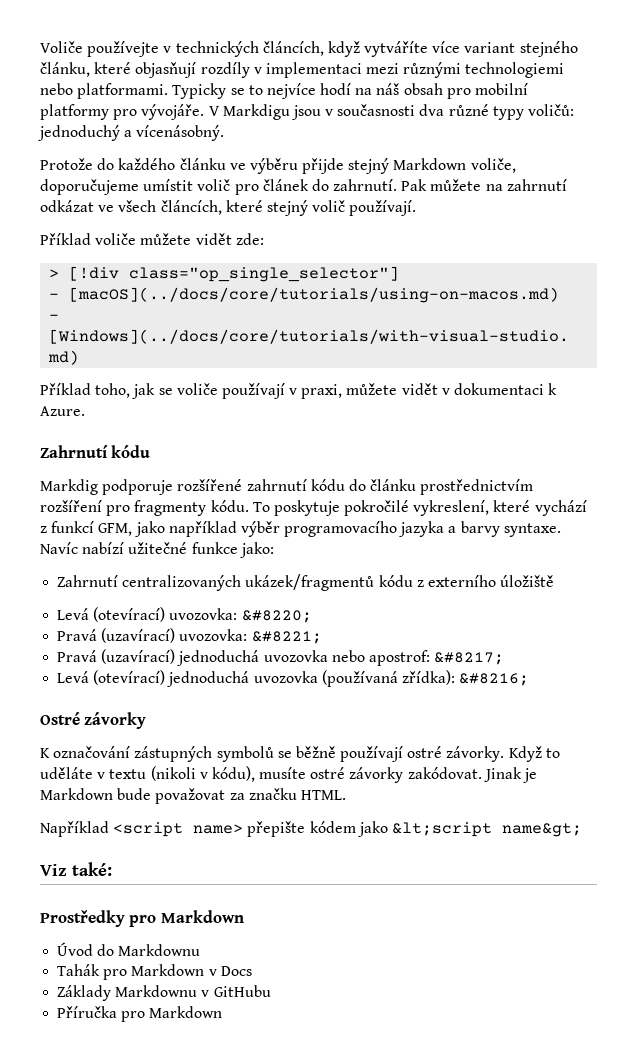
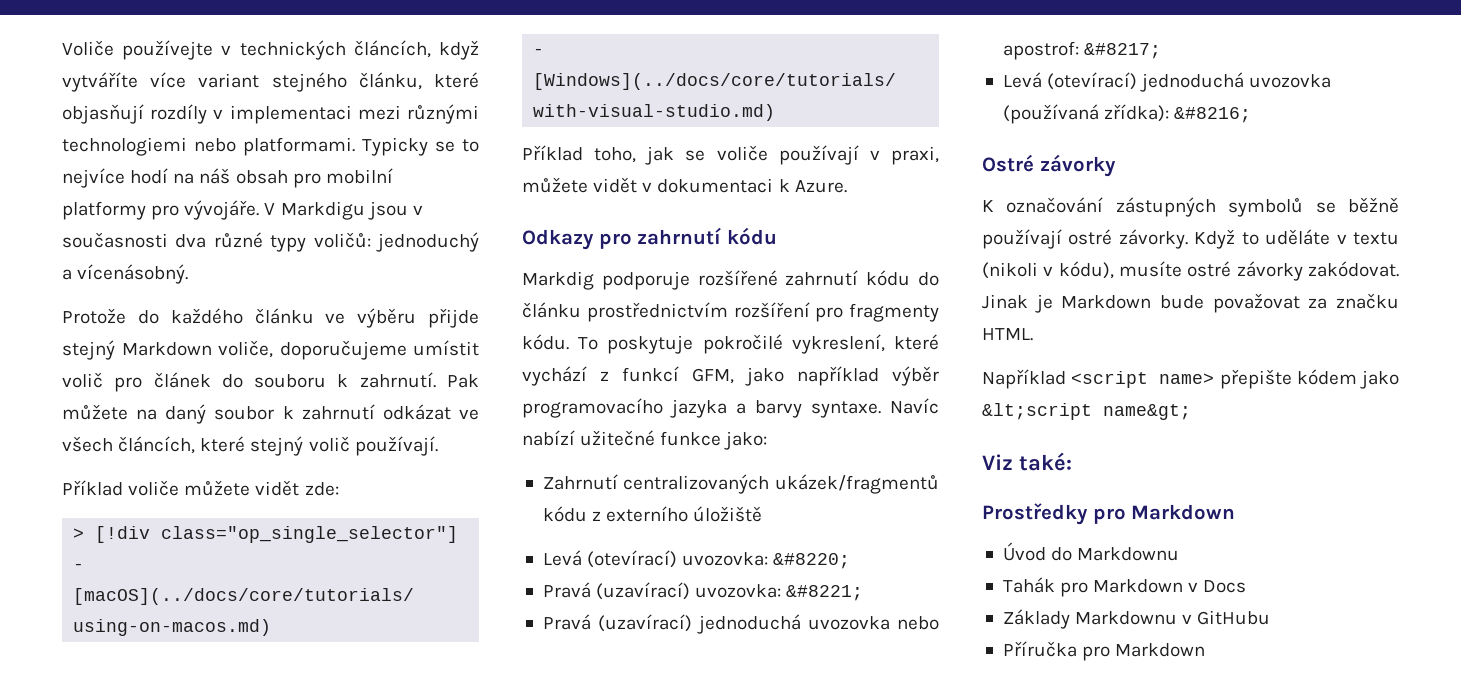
- Protože do každého článku ve výběru přijde stejný Markdown voliče, doporučujeme umístit volič pro článek do zahrnutí.
+ Protože do každého článku ve výběru přijde stejný Markdown voliče, doporučujeme umístit volič pro článek do souboru k zahrnutí.
- Pak můžete na zahrnutí odkázat ve všech článcích, které stejný volič používají.
+ Pak můžete na daný soubor k zahrnutí odkázat ve všech článcích, které stejný volič používají.
- Zahrnutí kódu
+ Odkazy pro zahrnutí kódu

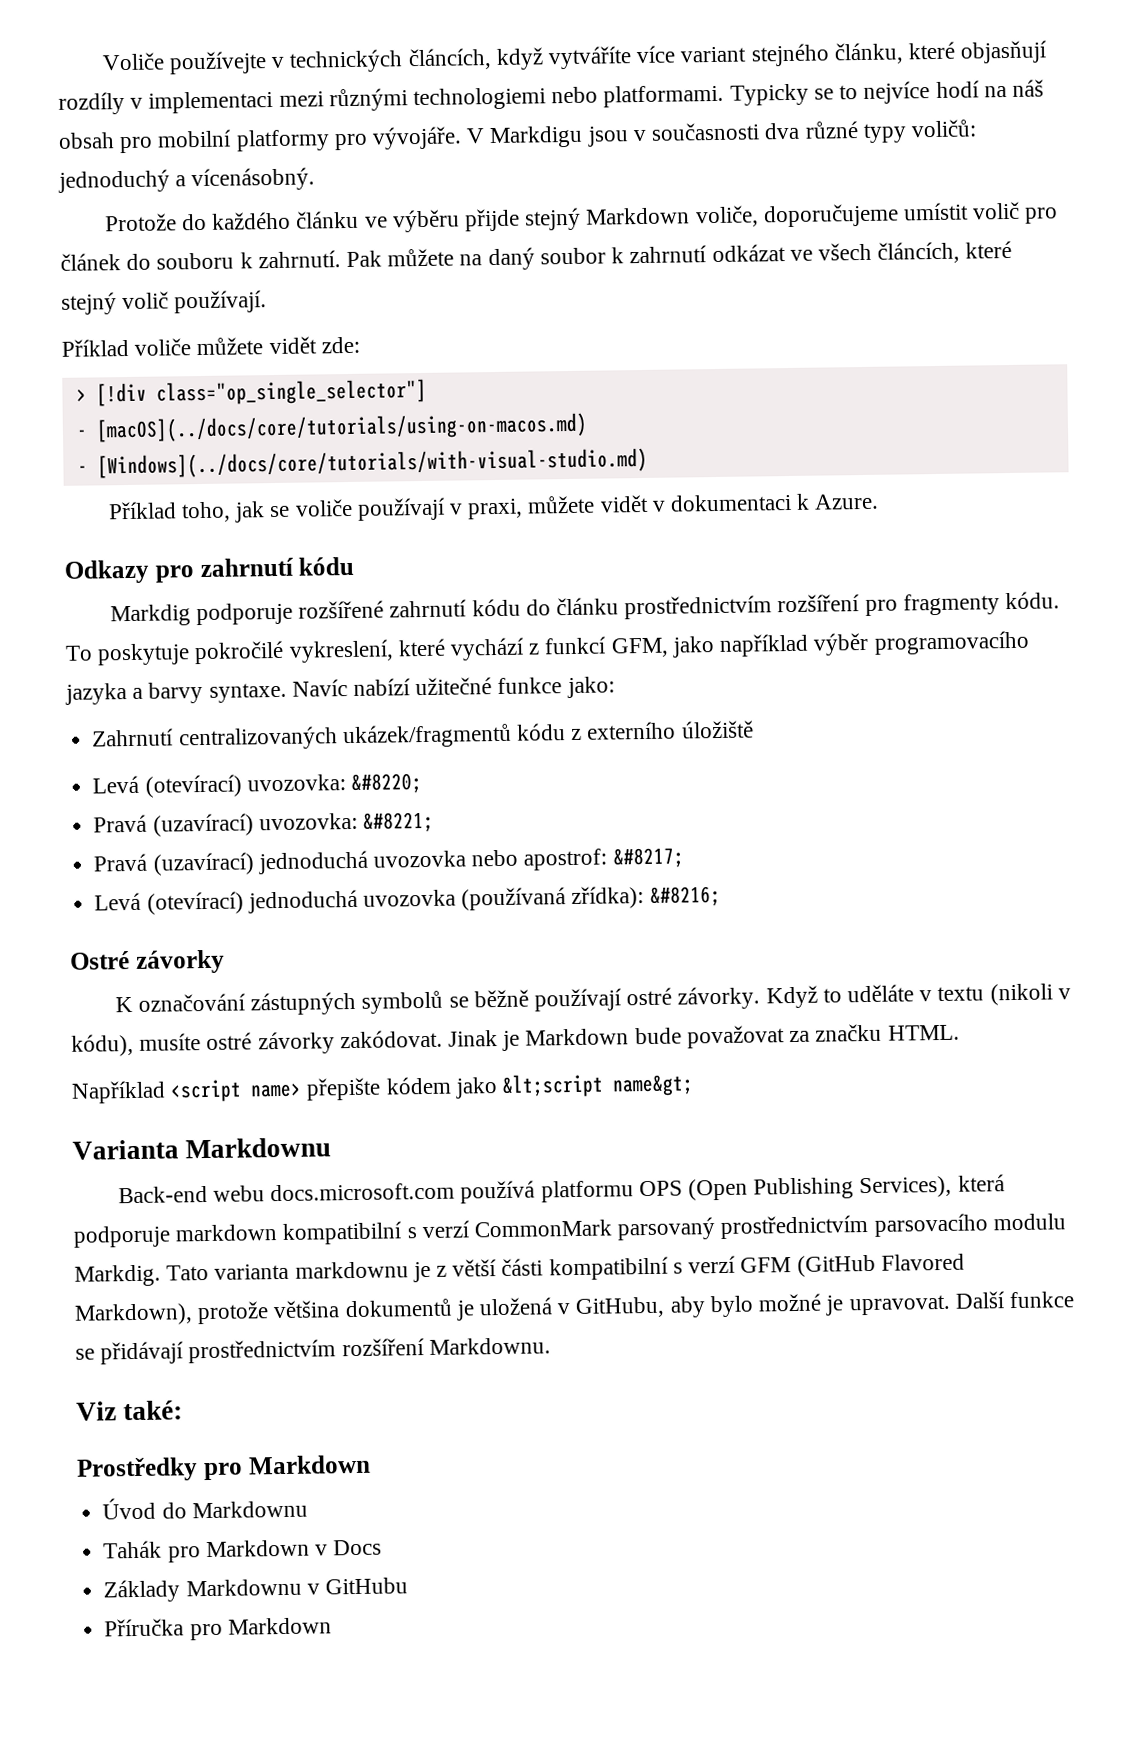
+ Varianta Markdownu
+ Back-end webu docs.microsoft.com používá platformu OPS (Open Publishing Services), která podporuje markdown kompatibilní s verzí CommonMark parsovaný prostřednictvím parsovacího modulu Markdig. Tato varianta markdownu je z větší části kompatibilní s verzí GFM (GitHub Flavored Markdown), protože většina dokumentů je uložená v GitHubu, aby bylo možné je upravovat. Další funkce se přidávají prostřednictvím rozšíření Markdownu.

